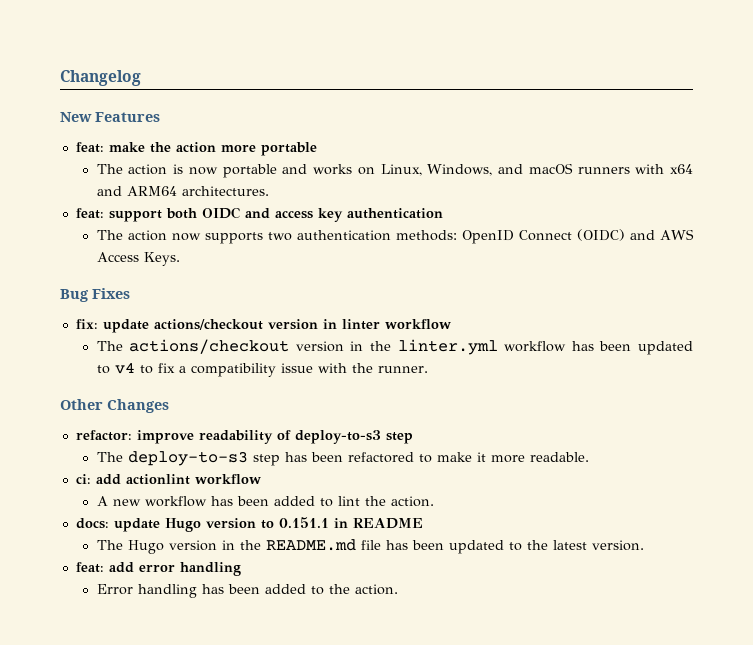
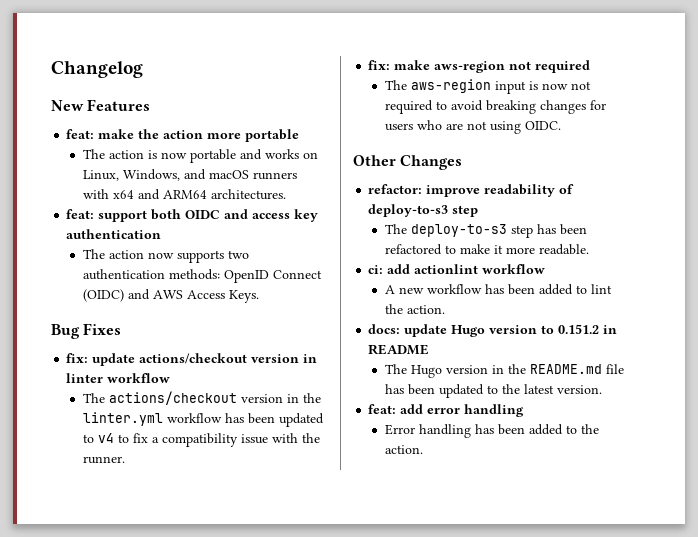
+ fix: make aws-region not required
+ The aws-region input is now not required to avoid breaking changes for users who are not using OIDC.
- docs: update Hugo version to 0.151.1 in README
+ docs: update Hugo version to 0.151.2 in README

